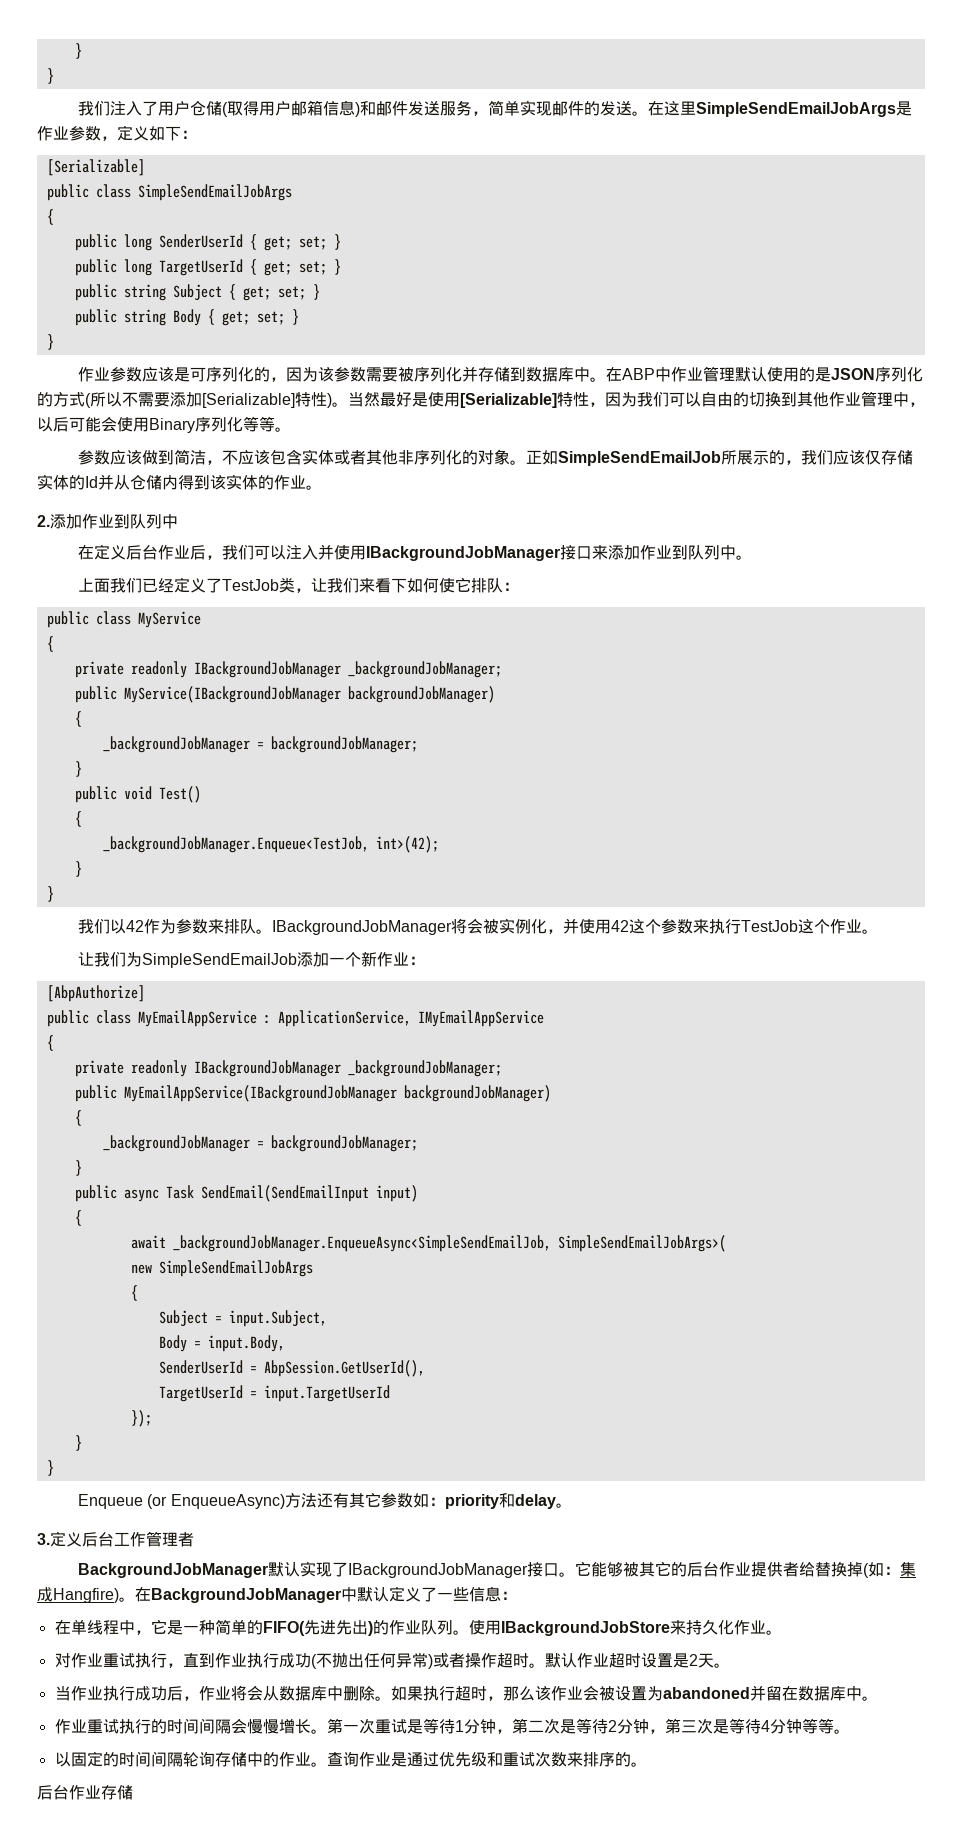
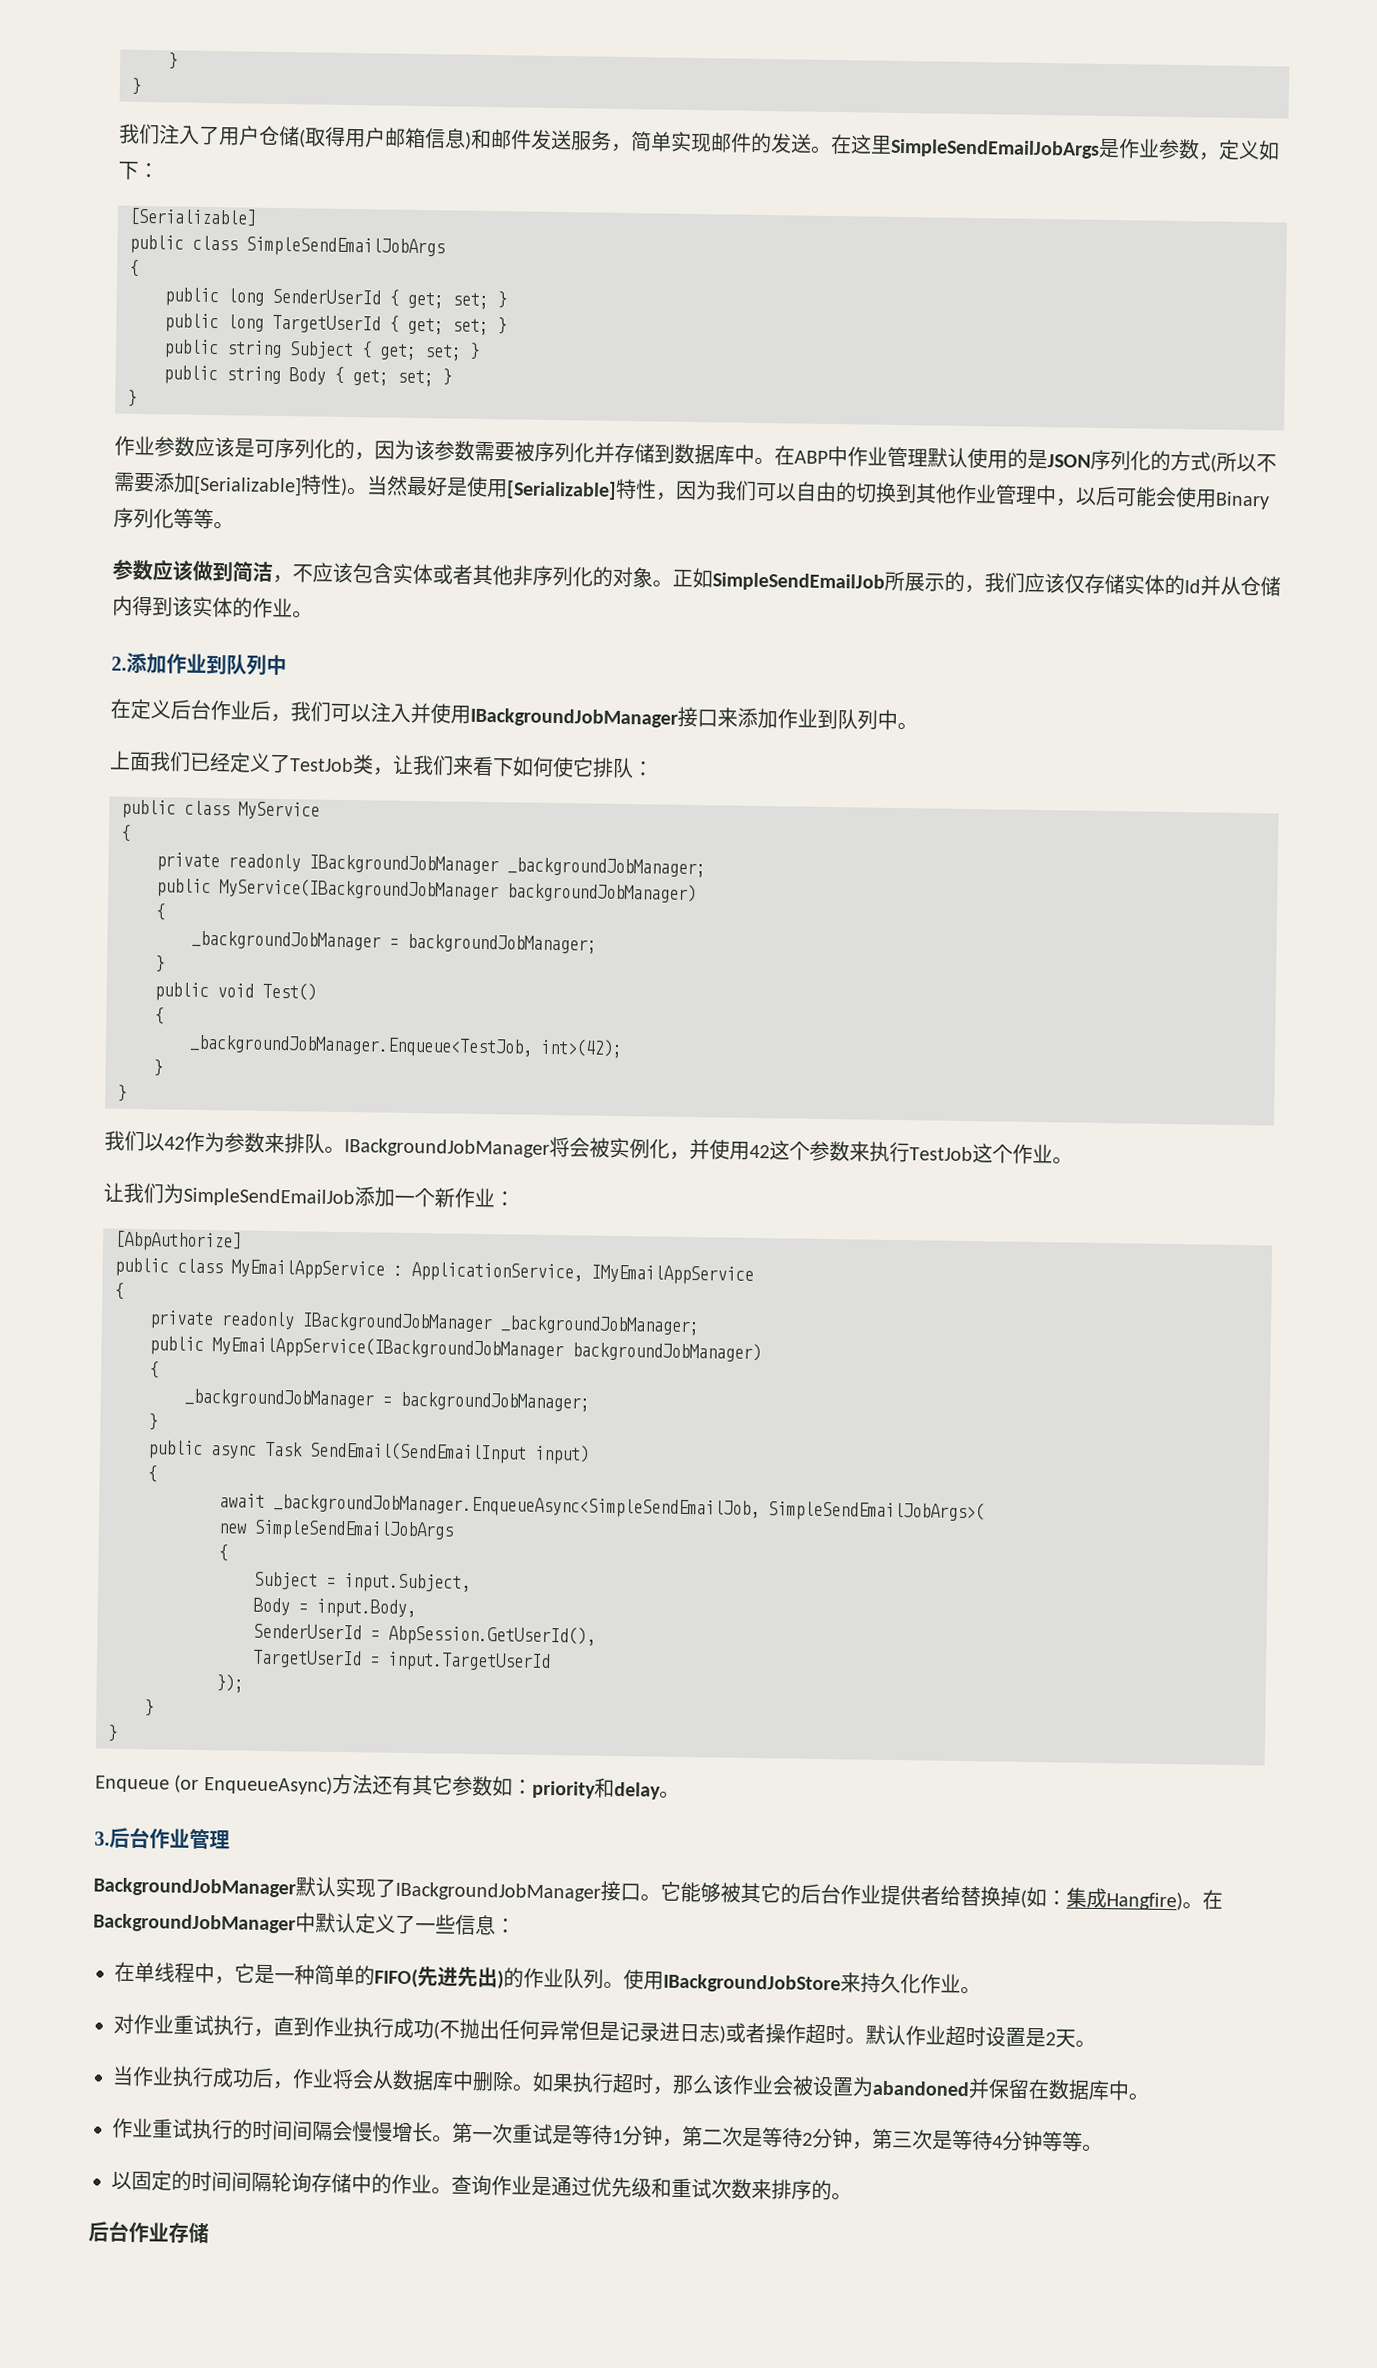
- 3.定义后台工作管理者
+ 3.后台作业管理
- 对作业重试执行，直到作业执行成功(不抛出任何异常)或者操作超时。
+ 对作业重试执行，直到作业执行成功(不抛出任何异常但是记录进日志)或者操作超时。
- 如果执行超时，那么该作业会被设置为abandoned并留在数据库中。
+ 如果执行超时，那么该作业会被设置为abandoned并保留在数据库中。

